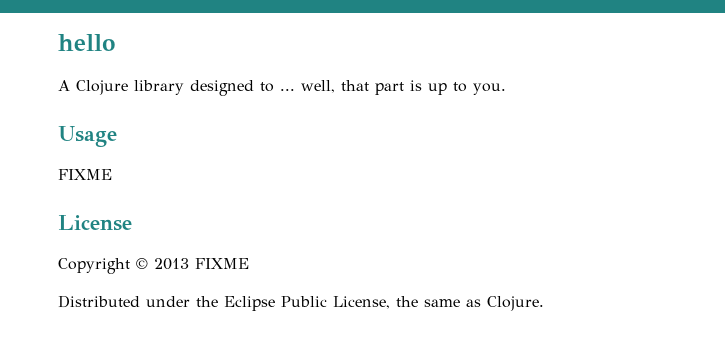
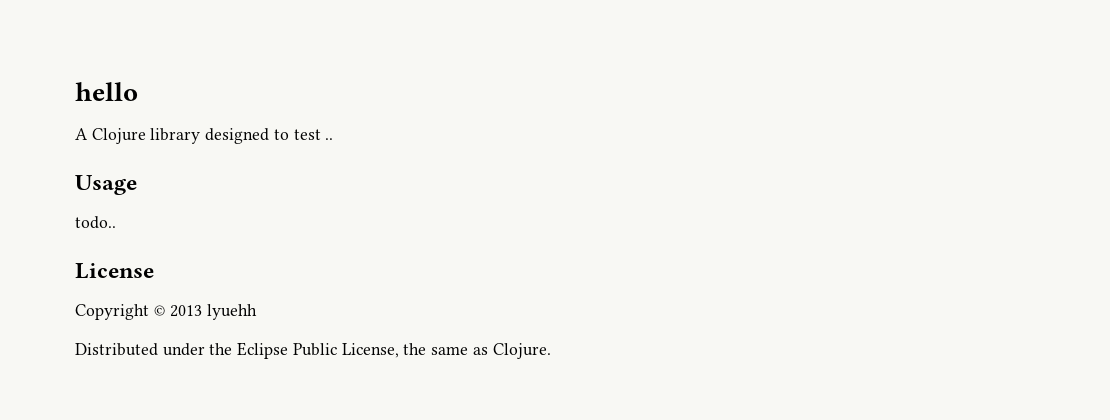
- A Clojure library designed to ... well, that part is up to you.
+ A Clojure library designed to test ..
  Usage
- FIXME
+ todo..
- Copyright © 2013 FIXME
+ Copyright © 2013 lyuehh

